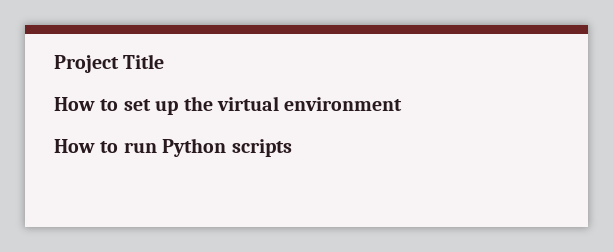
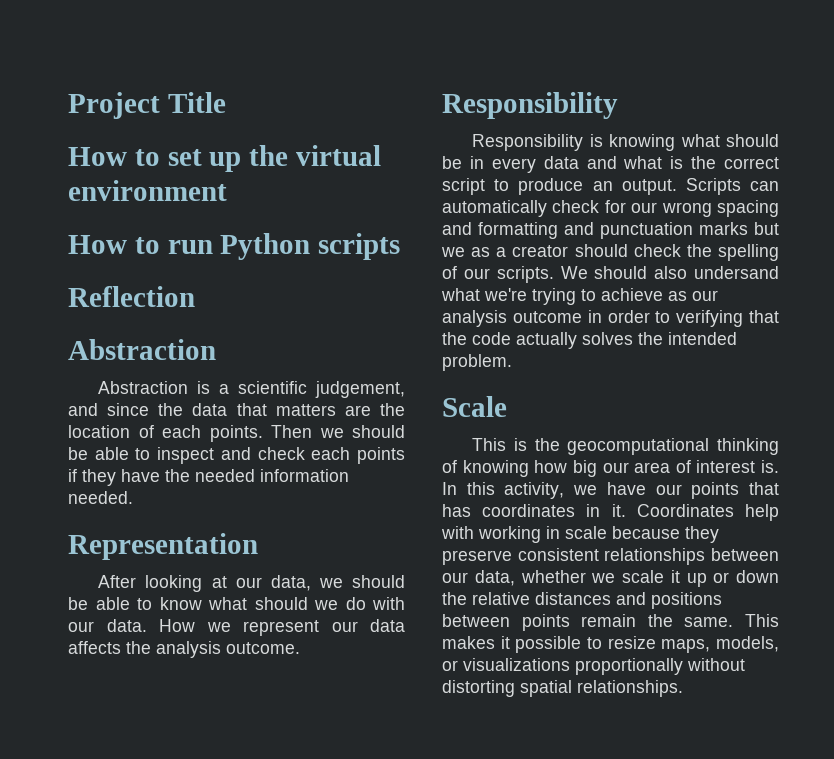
+ Reflection
+ Abstraction
+ Abstraction is a scientific judgement, and since the data that matters are the location of each points. Then we should be able to inspect and check each points if they have the needed information needed.
+ Representation
+ After looking at our data, we should be able to know what should we do with our data. How we represent our data affects the analysis outcome.
+ Responsibility
+ Responsibility is knowing what should be in every data and what is the correct script to produce an output. Scripts can automatically check for our wrong spacing and formatting and punctuation marks but we as a creator should check the spelling of our scripts. We should also undersand what we're trying to achieve as our analysis outcome in order to verifying that the code actually solves the intended problem.
+ Scale
+ This is the geocomputational thinking of knowing how big our area of interest is. In this activity, we have our points that has coordinates in it. Coordinates help with working in scale because they preserve consistent relationships between our data, whether we scale it up or down the relative distances and positions between points remain the same. This makes it possible to resize maps, models, or visualizations proportionally without distorting spatial relationships.

